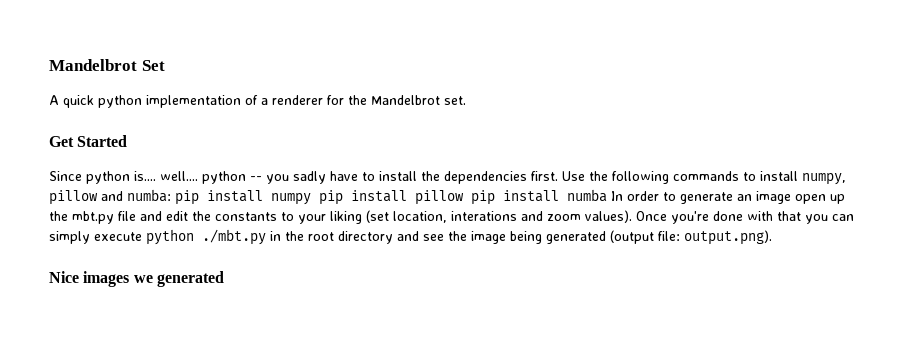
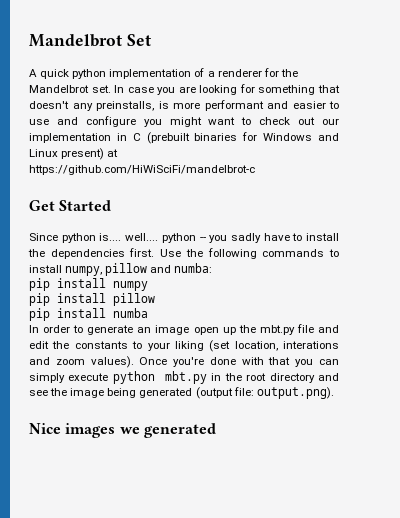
+ In case you are looking for something that doesn't any preinstalls, is more performant and easier to use and configure you might want to check out our implementation in C (prebuilt binaries for Windows and Linux present) at https://github.com/HiWiSciFi/mandelbrot-c
- Use the following commands to install numpy, pillow and numba: pip install numpy pip install pillow pip install numba In order to generate an image open up the mbt.py file and edit the constants to your liking (set location, interations and zoom values).
+ Use the following commands to install numpy, pillow and numba:
+ pip install numpy
+ pip install pillow
+ pip install numba
+ In order to generate an image open up the mbt.py file and edit the constants to your liking (set location, interations and zoom values).
- Once you're done with that you can simply execute python ./mbt.py in the root directory and see the image being generated (output file: output.png).
+ Once you're done with that you can simply execute python mbt.py in the root directory and see the image being generated (output file: output.png).

